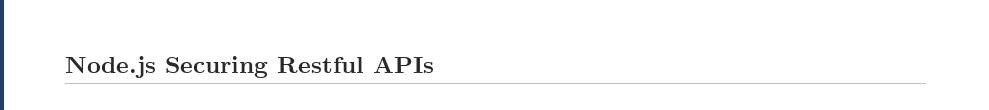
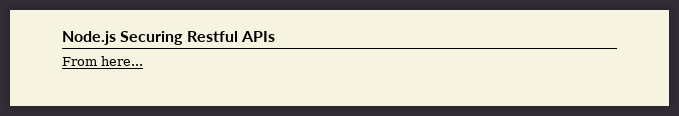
+ From here...

